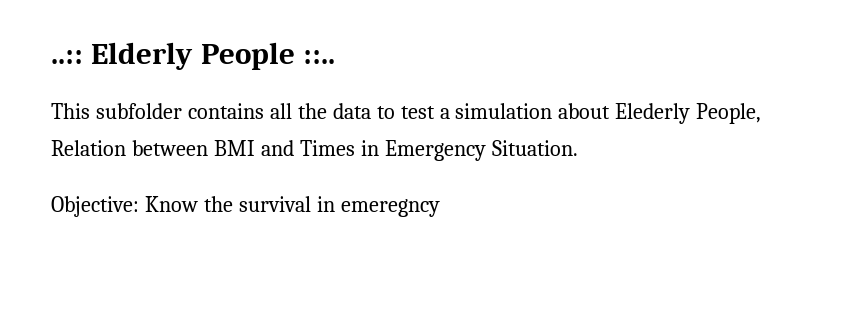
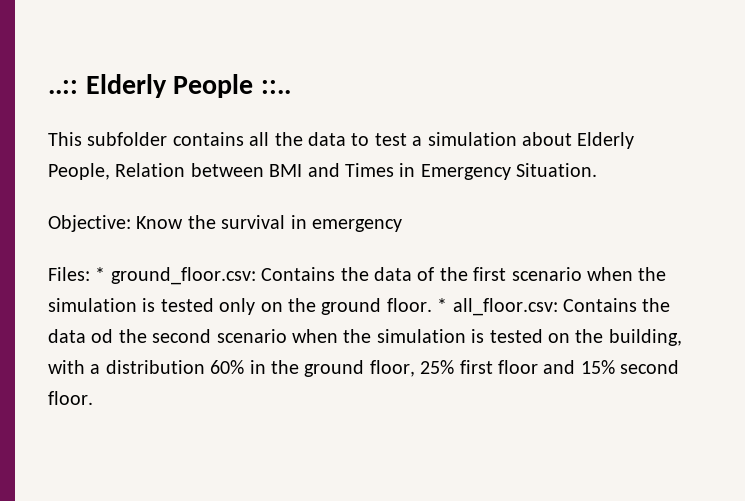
- This subfolder contains all the data to test a simulation about Elederly People, Relation between BMI and Times in Emergency Situation.
+ This subfolder contains all the data to test a simulation about Elderly People, Relation between BMI and Times in Emergency Situation.
- Objective: Know the survival in emeregncy
+ Objective: Know the survival in emergency
+ Files: * ground_floor.csv: Contains the data of the first scenario when the simulation is tested only on the ground floor. * all_floor.csv: Contains the data od the second scenario when the simulation is tested on the building, with a distribution 60% in the ground floor, 25% first floor and 15% second floor.

